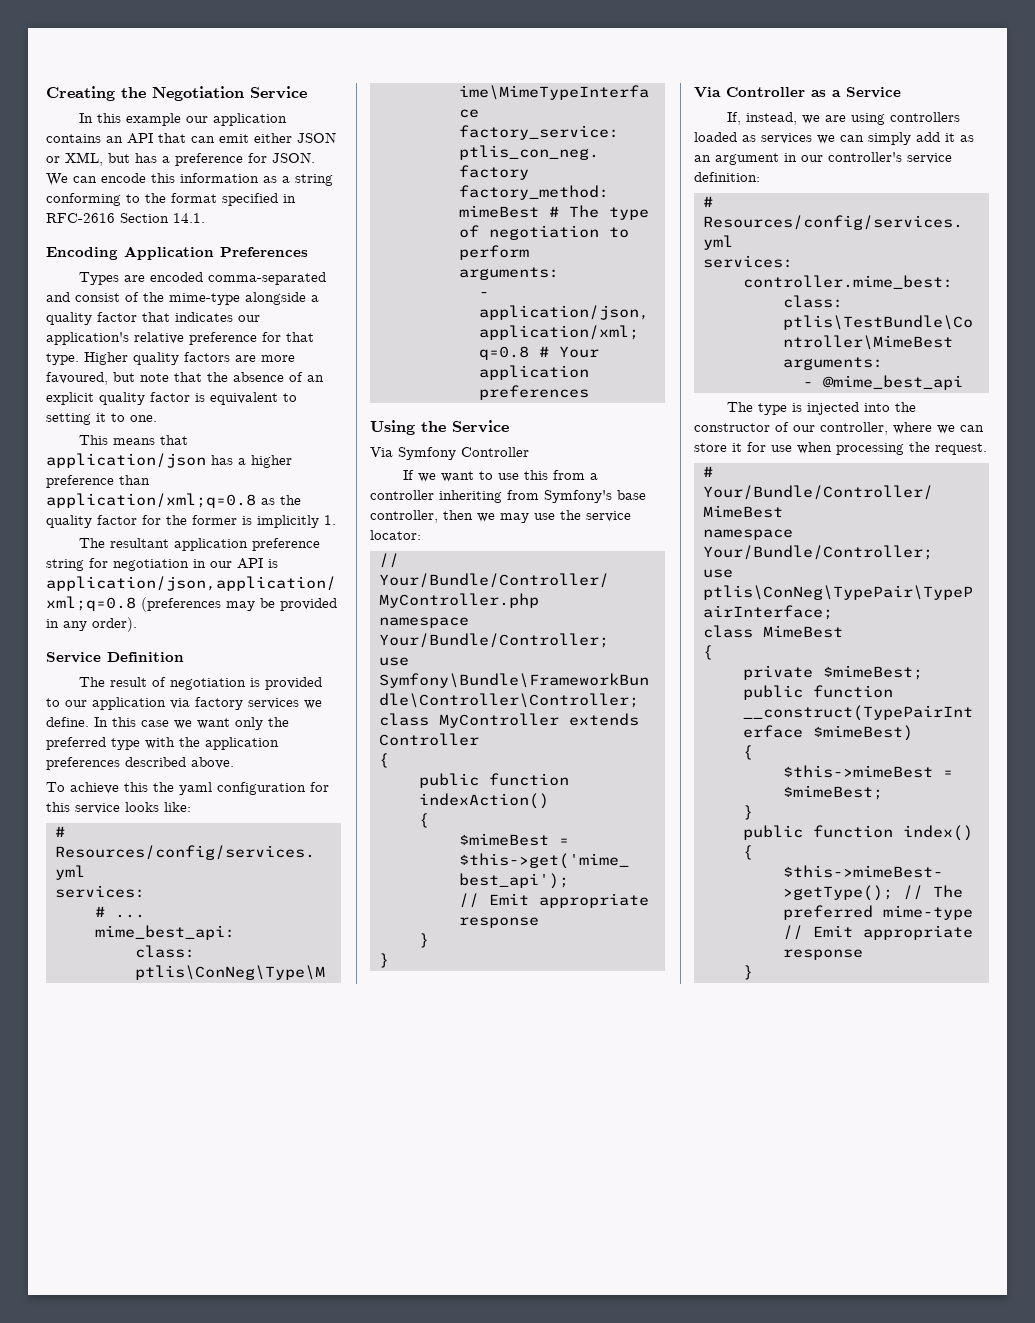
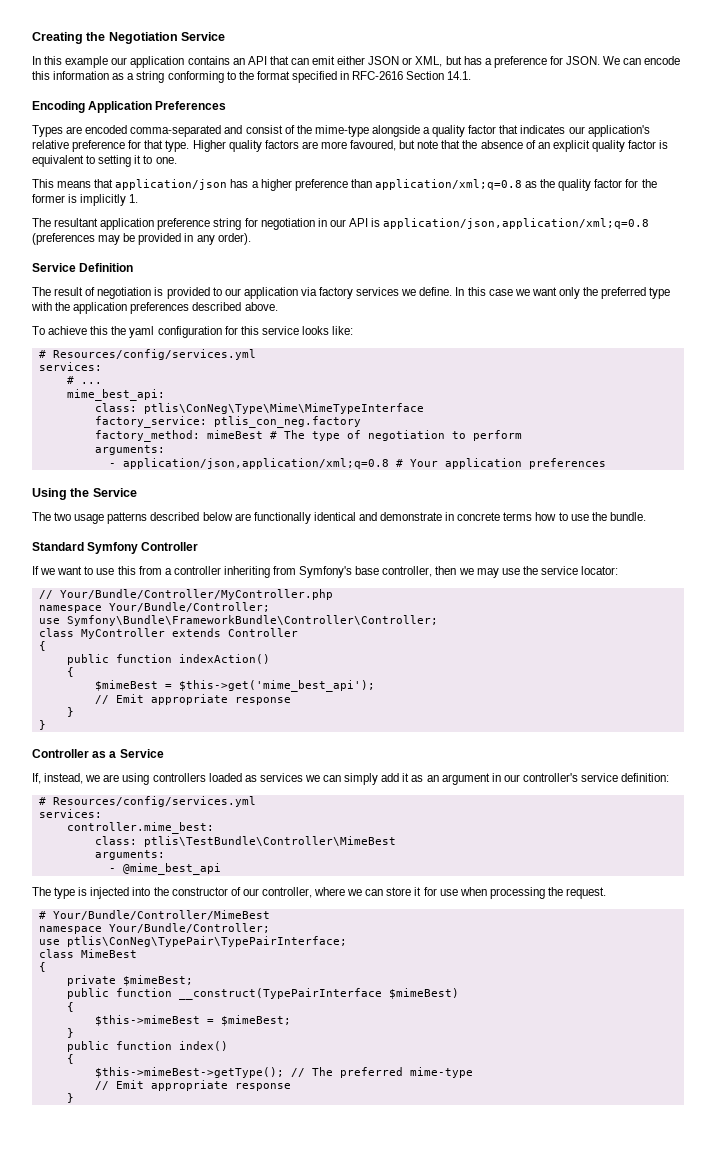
- Via Symfony Controller
+ The two usage patterns described below are functionally identical and demonstrate in concrete terms how to use the bundle.
+ Standard Symfony Controller
- Via Controller as a Service
+ Controller as a Service

